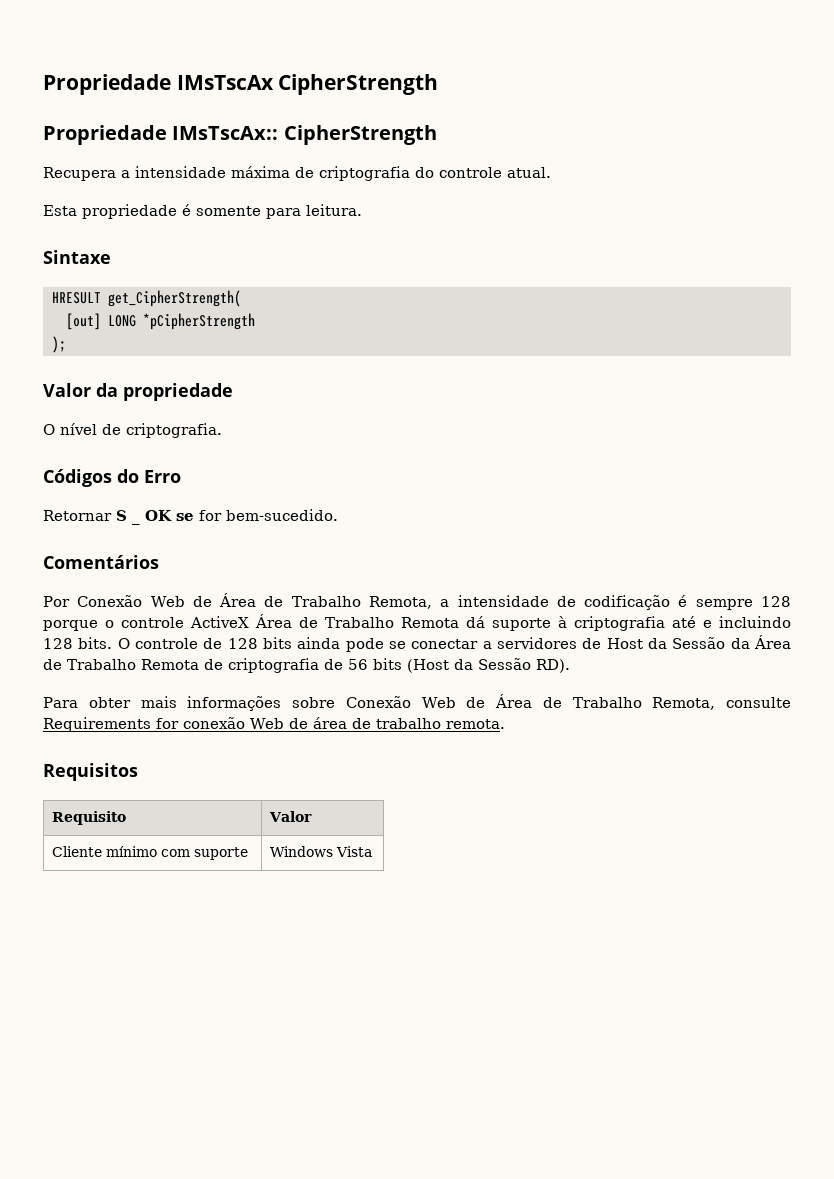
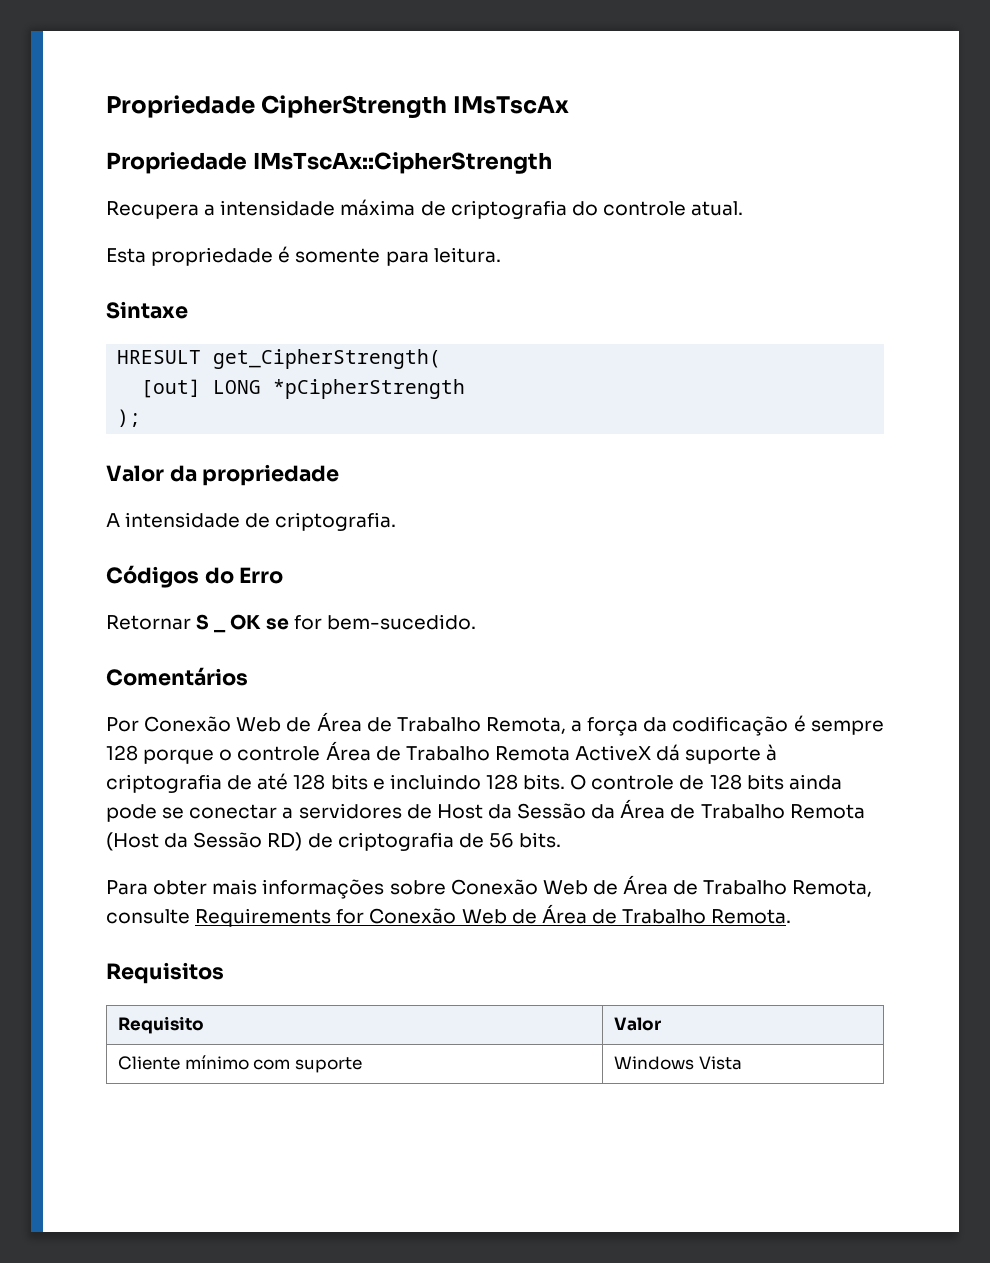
- Propriedade IMsTscAx CipherStrength
- Propriedade IMsTscAx:: CipherStrength
+ Propriedade CipherStrength IMsTscAx
+ Propriedade IMsTscAx::CipherStrength
- O nível de criptografia.
+ A intensidade de criptografia.
- Por Conexão Web de Área de Trabalho Remota, a intensidade de codificação é sempre 128 porque o controle ActiveX Área de Trabalho Remota dá suporte à criptografia até e incluindo 128 bits.
+ Por Conexão Web de Área de Trabalho Remota, a força da codificação é sempre 128 porque o controle Área de Trabalho Remota ActiveX dá suporte à criptografia de até 128 bits e incluindo 128 bits.
- O controle de 128 bits ainda pode se conectar a servidores de Host da Sessão da Área de Trabalho Remota de criptografia de 56 bits (Host da Sessão RD).
+ O controle de 128 bits ainda pode se conectar a servidores de Host da Sessão da Área de Trabalho Remota (Host da Sessão RD) de criptografia de 56 bits.
- Para obter mais informações sobre Conexão Web de Área de Trabalho Remota, consulte Requirements for conexão Web de área de trabalho remota.
+ Para obter mais informações sobre Conexão Web de Área de Trabalho Remota, consulte Requirements for Conexão Web de Área de Trabalho Remota.

